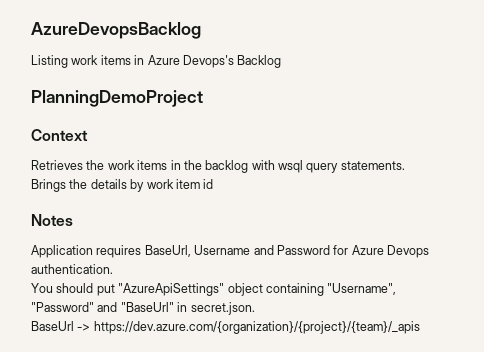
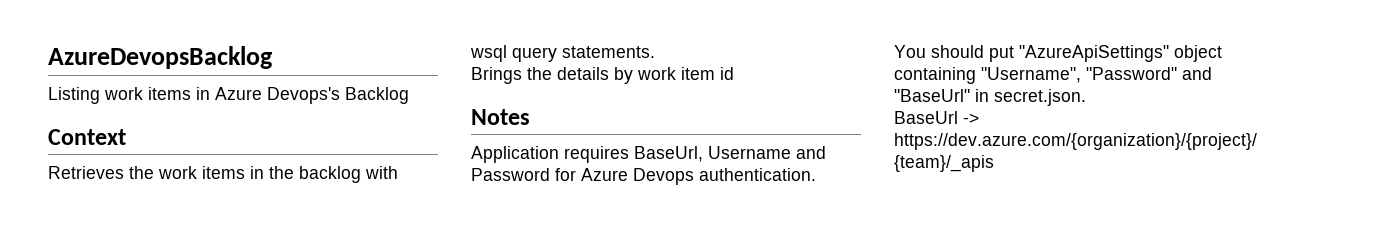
- PlanningDemoProject

